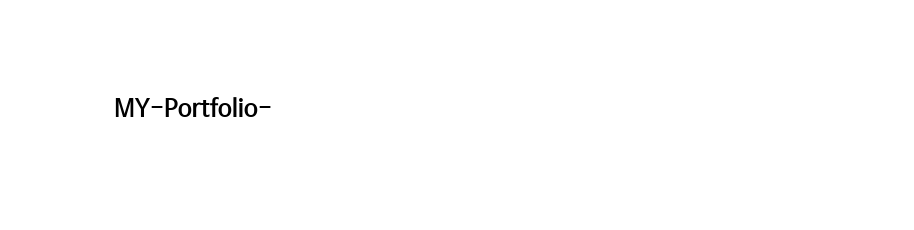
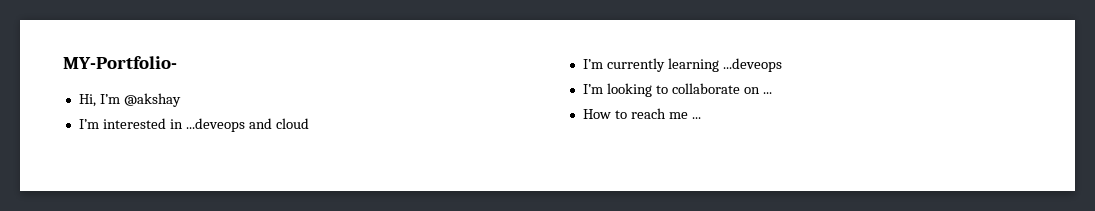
+ Hi, I’m @akshay
+ I’m interested in ...deveops and cloud
+ I’m currently learning ...deveops
+ I’m looking to collaborate on ...
+ How to reach me ...

